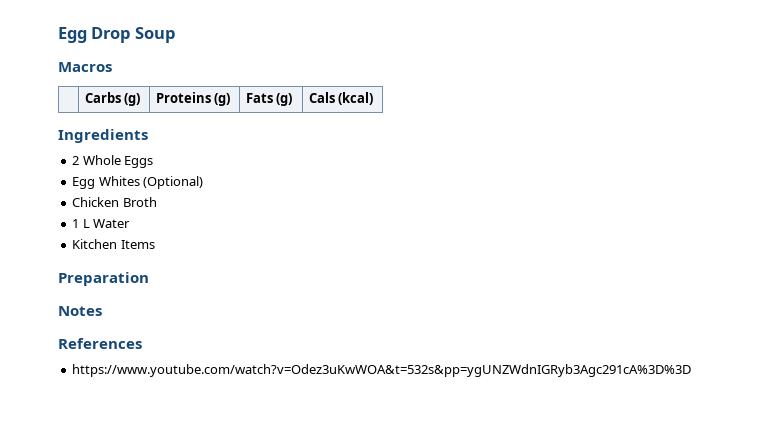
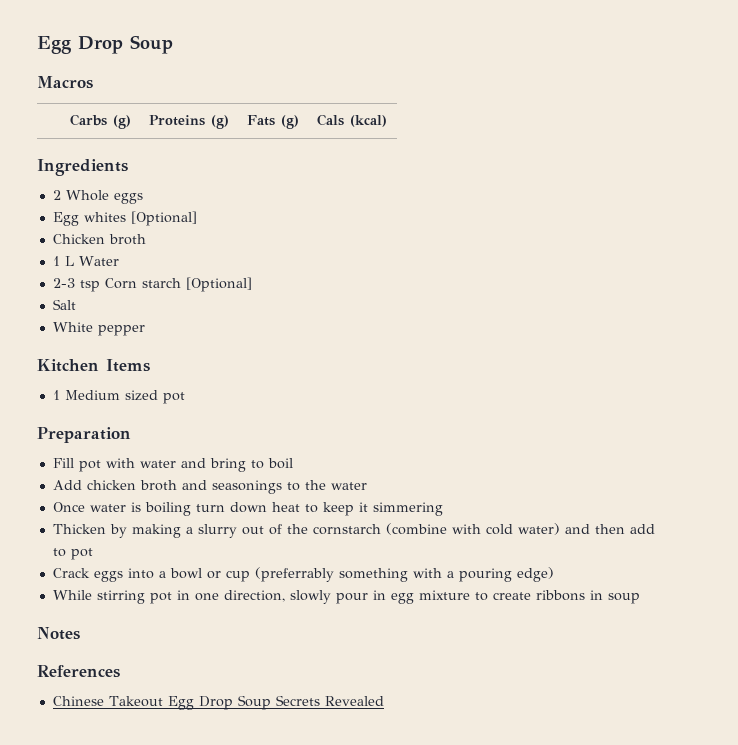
- 2 Whole Eggs
- Egg Whites (Optional)
+ 2 Whole eggs
+ Egg whites [Optional]
- Chicken Broth
+ Chicken broth
+ 2-3 tsp Corn starch [Optional]
+ Salt
+ White pepper
  Kitchen Items
+ 1 Medium sized pot
  Preparation
+ Fill pot with water and bring to boil
+ Add chicken broth and seasonings to the water
+ Once water is boiling turn down heat to keep it simmering
+ Thicken by making a slurry out of the cornstarch (combine with cold water) and then add to pot
+ Crack eggs into a bowl or cup (preferrably something with a pouring edge)
+ While stirring pot in one direction, slowly pour in egg mixture to create ribbons in soup
  Notes
  References
- https://www.youtube.com/watch?v=Odez3uKwWOA&t=532s&pp=ygUNZWdnIGRyb3Agc291cA%3D%3D
+ Chinese Takeout Egg Drop Soup Secrets Revealed

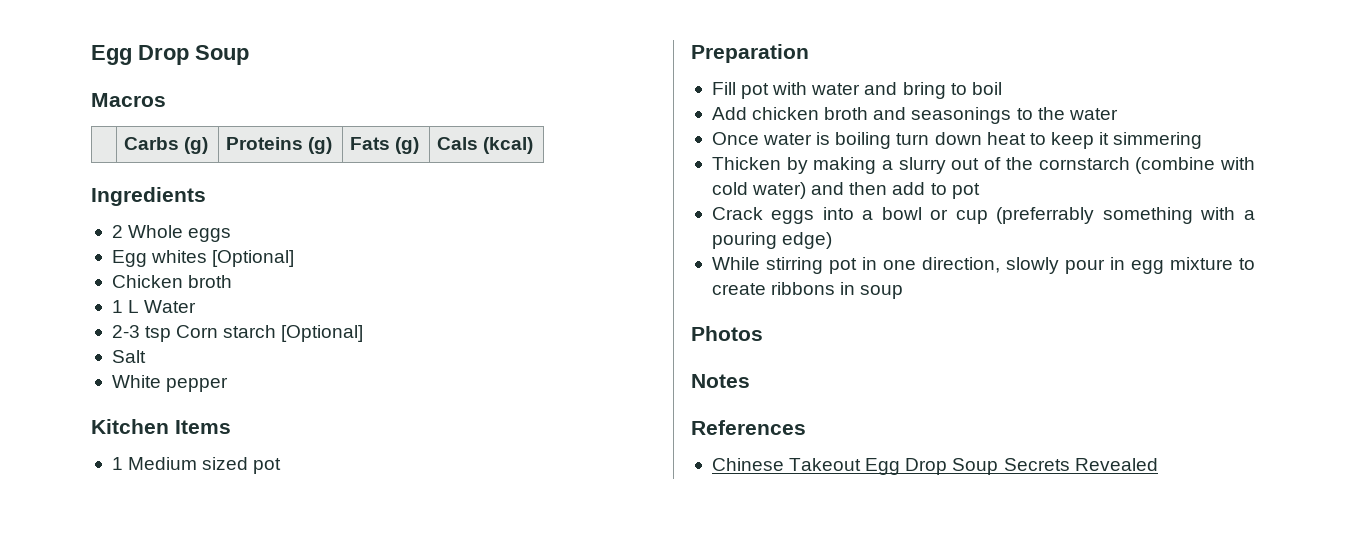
+ Photos

